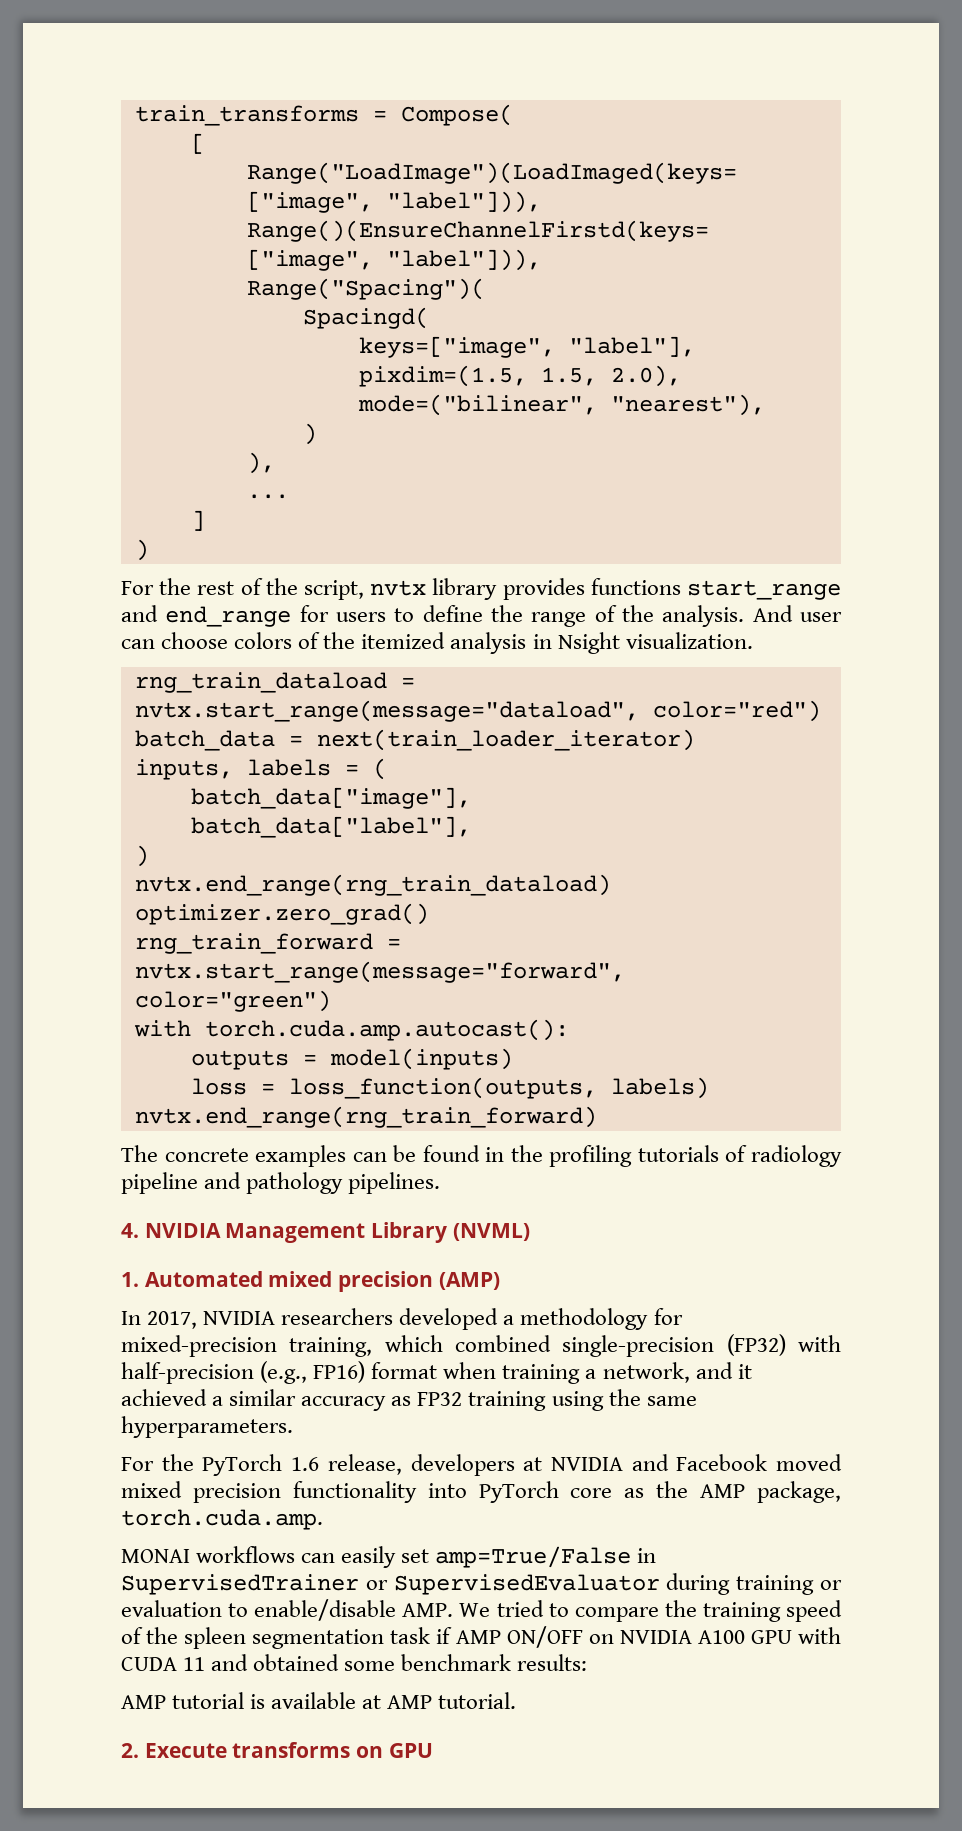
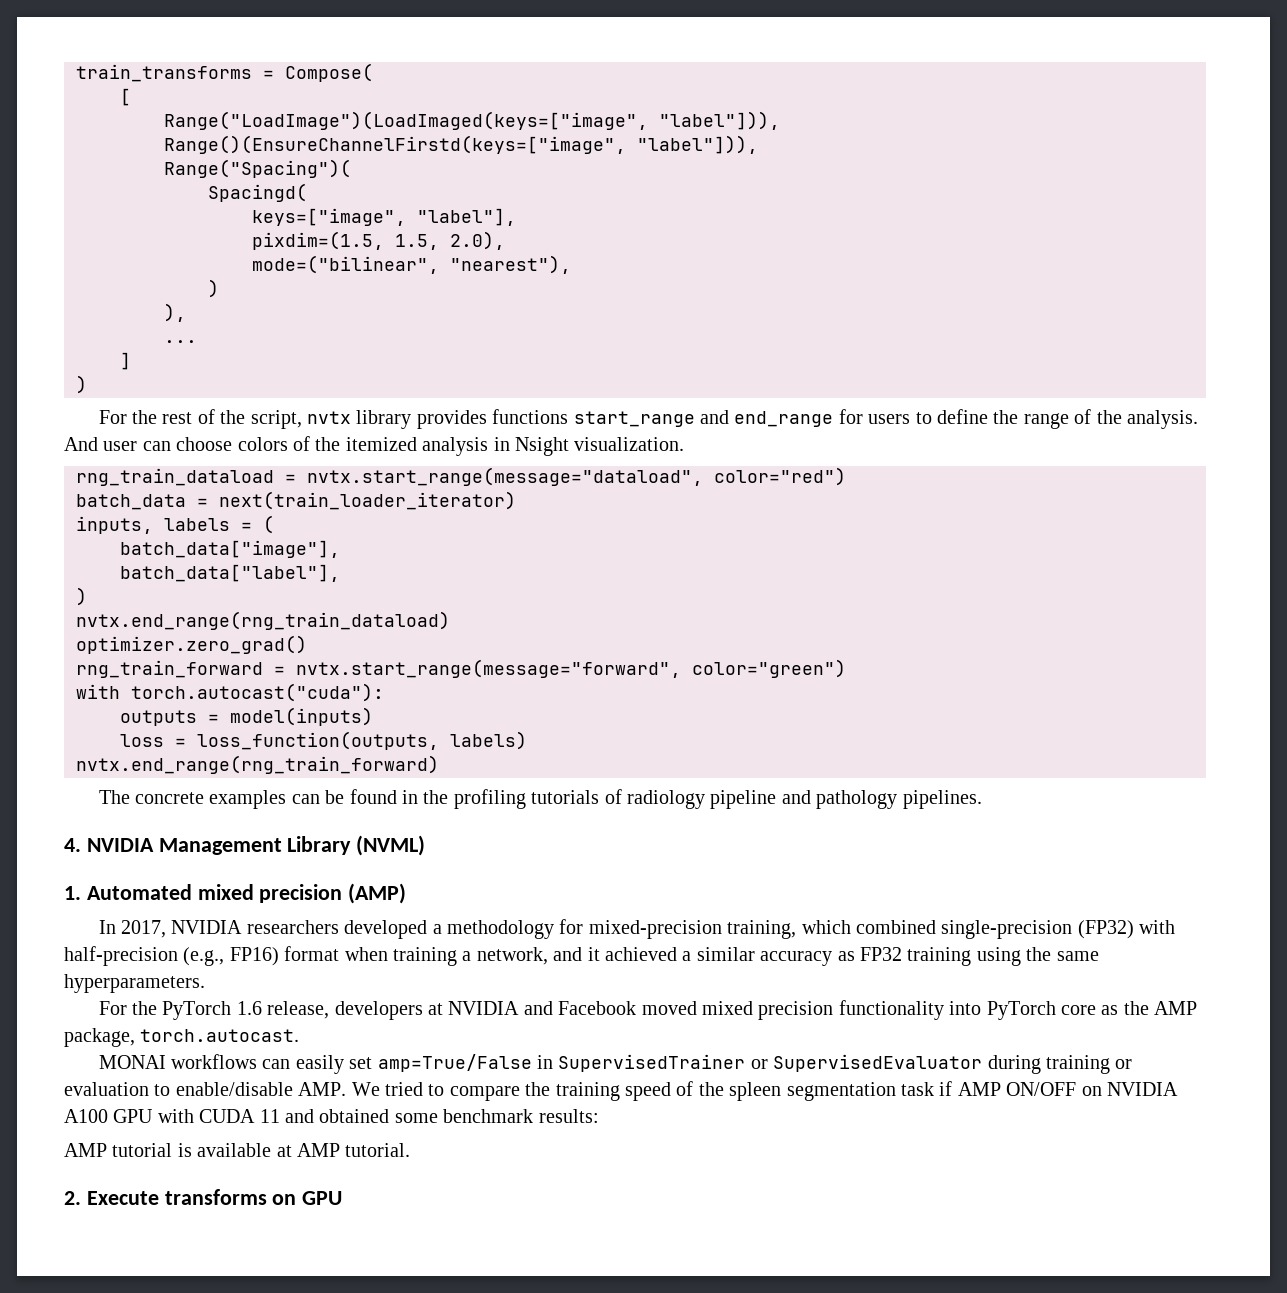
- with torch.cuda.amp.autocast():
+ with torch.autocast("cuda"):
- For the PyTorch 1.6 release, developers at NVIDIA and Facebook moved mixed precision functionality into PyTorch core as the AMP package, torch.cuda.amp.
+ For the PyTorch 1.6 release, developers at NVIDIA and Facebook moved mixed precision functionality into PyTorch core as the AMP package, torch.autocast.

